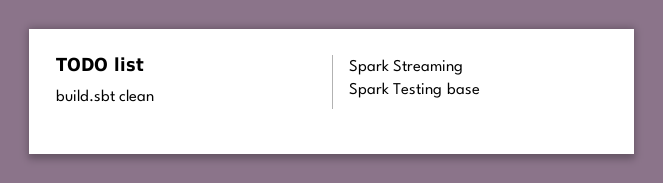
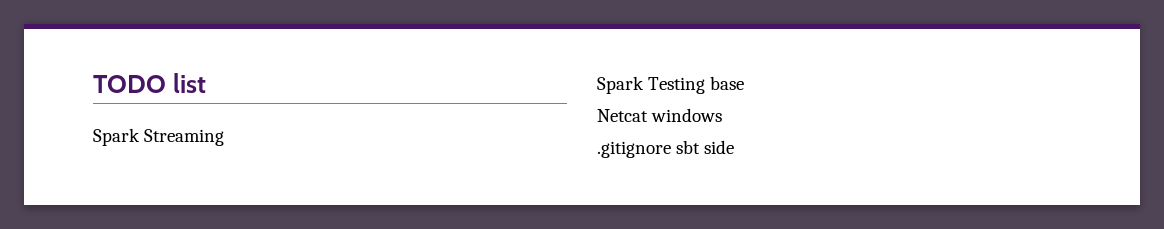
- build.sbt clean
+ Netcat windows
+ .gitignore sbt side

